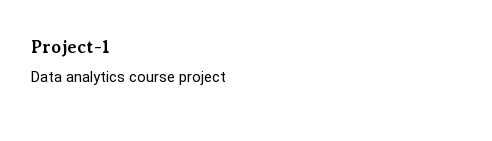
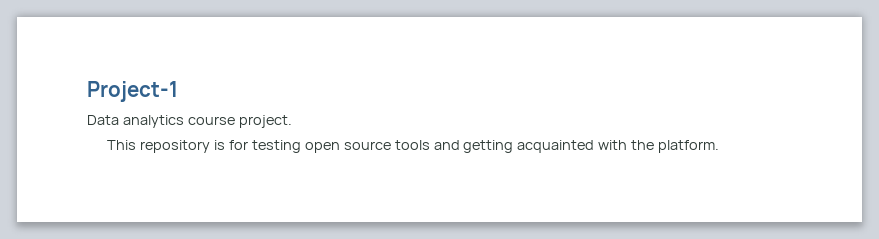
- Data analytics course project
+ Data analytics course project.
+ This repository is for testing open source tools and getting acquainted with the platform.

